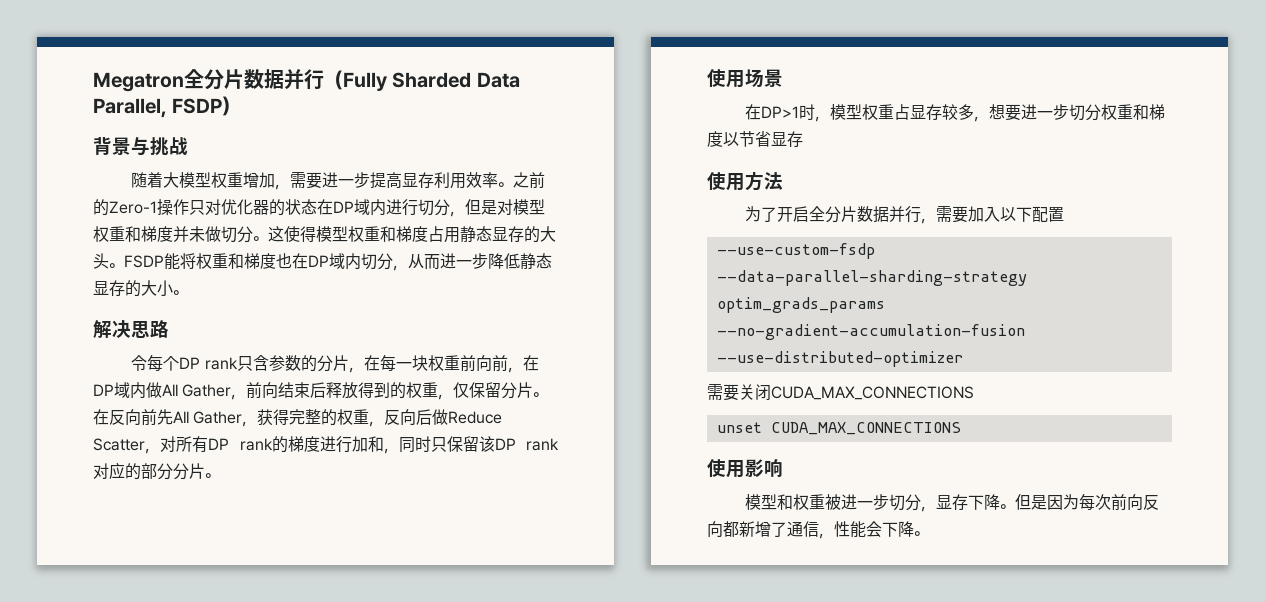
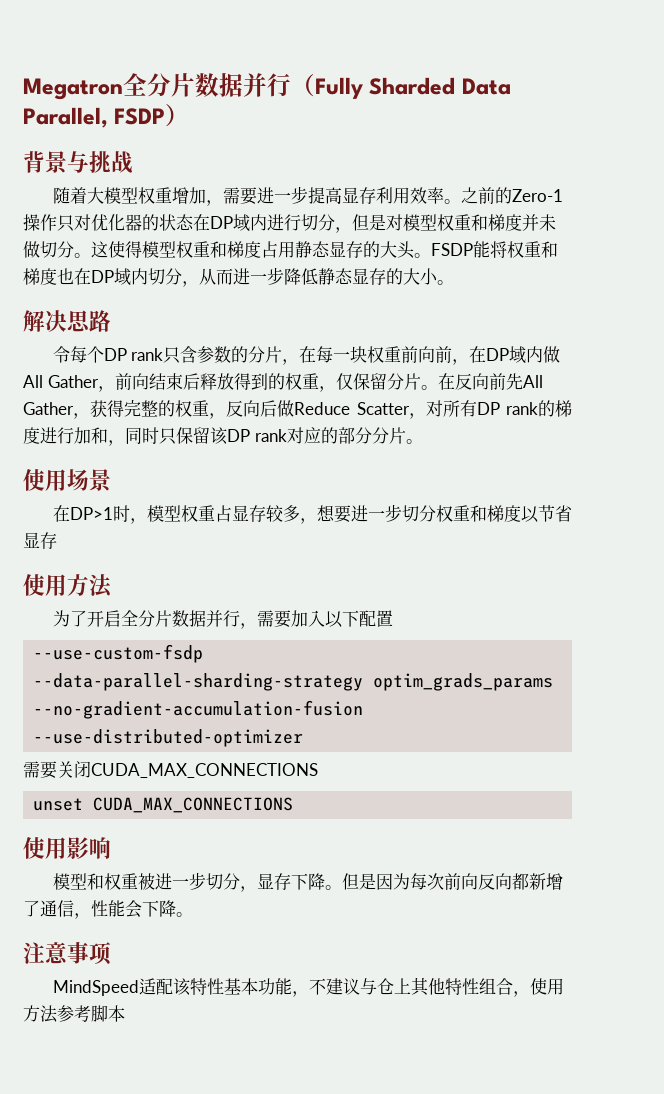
+ 注意事项
+ MindSpeed适配该特性基本功能，不建议与仓上其他特性组合，使用方法参考脚本

